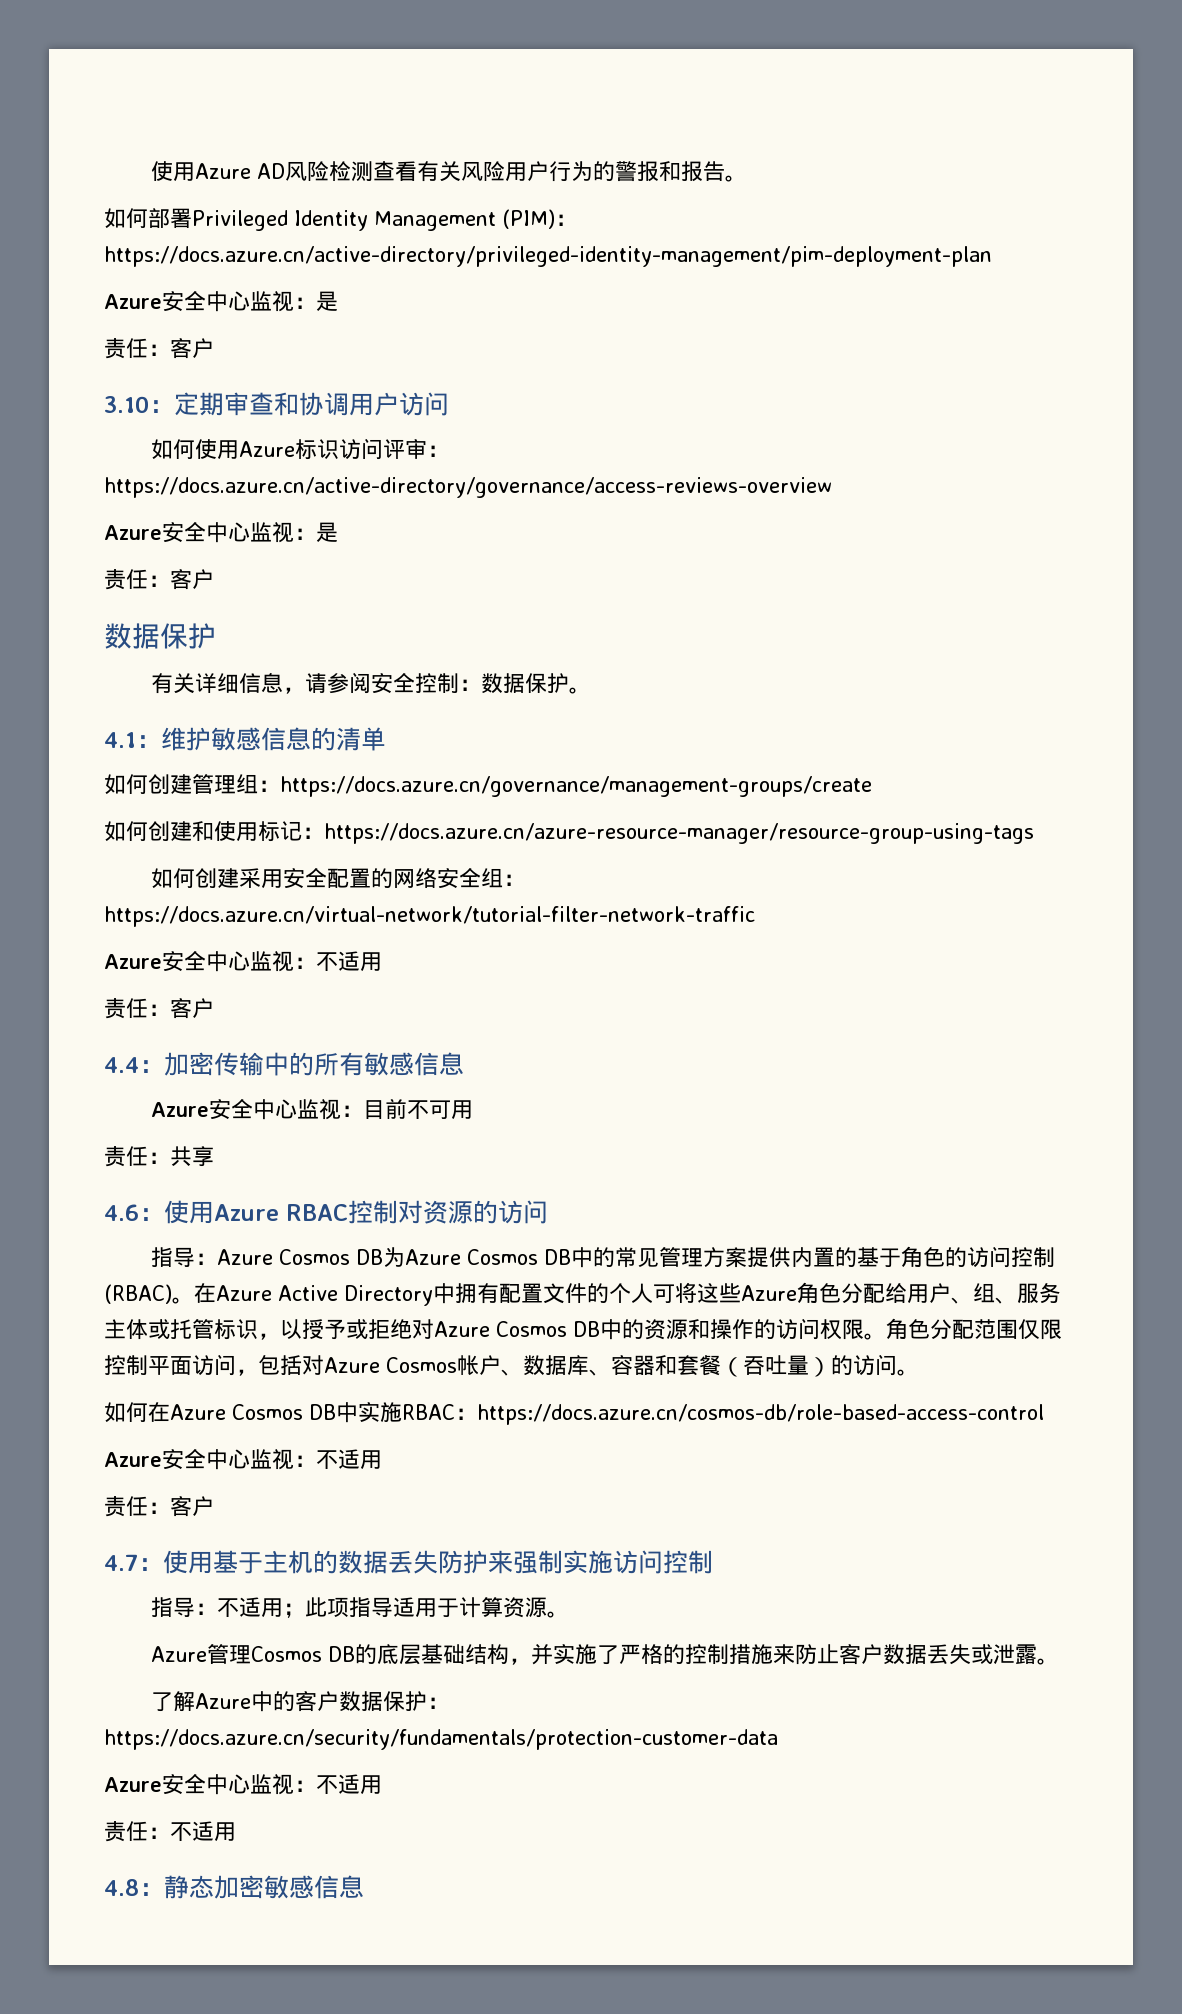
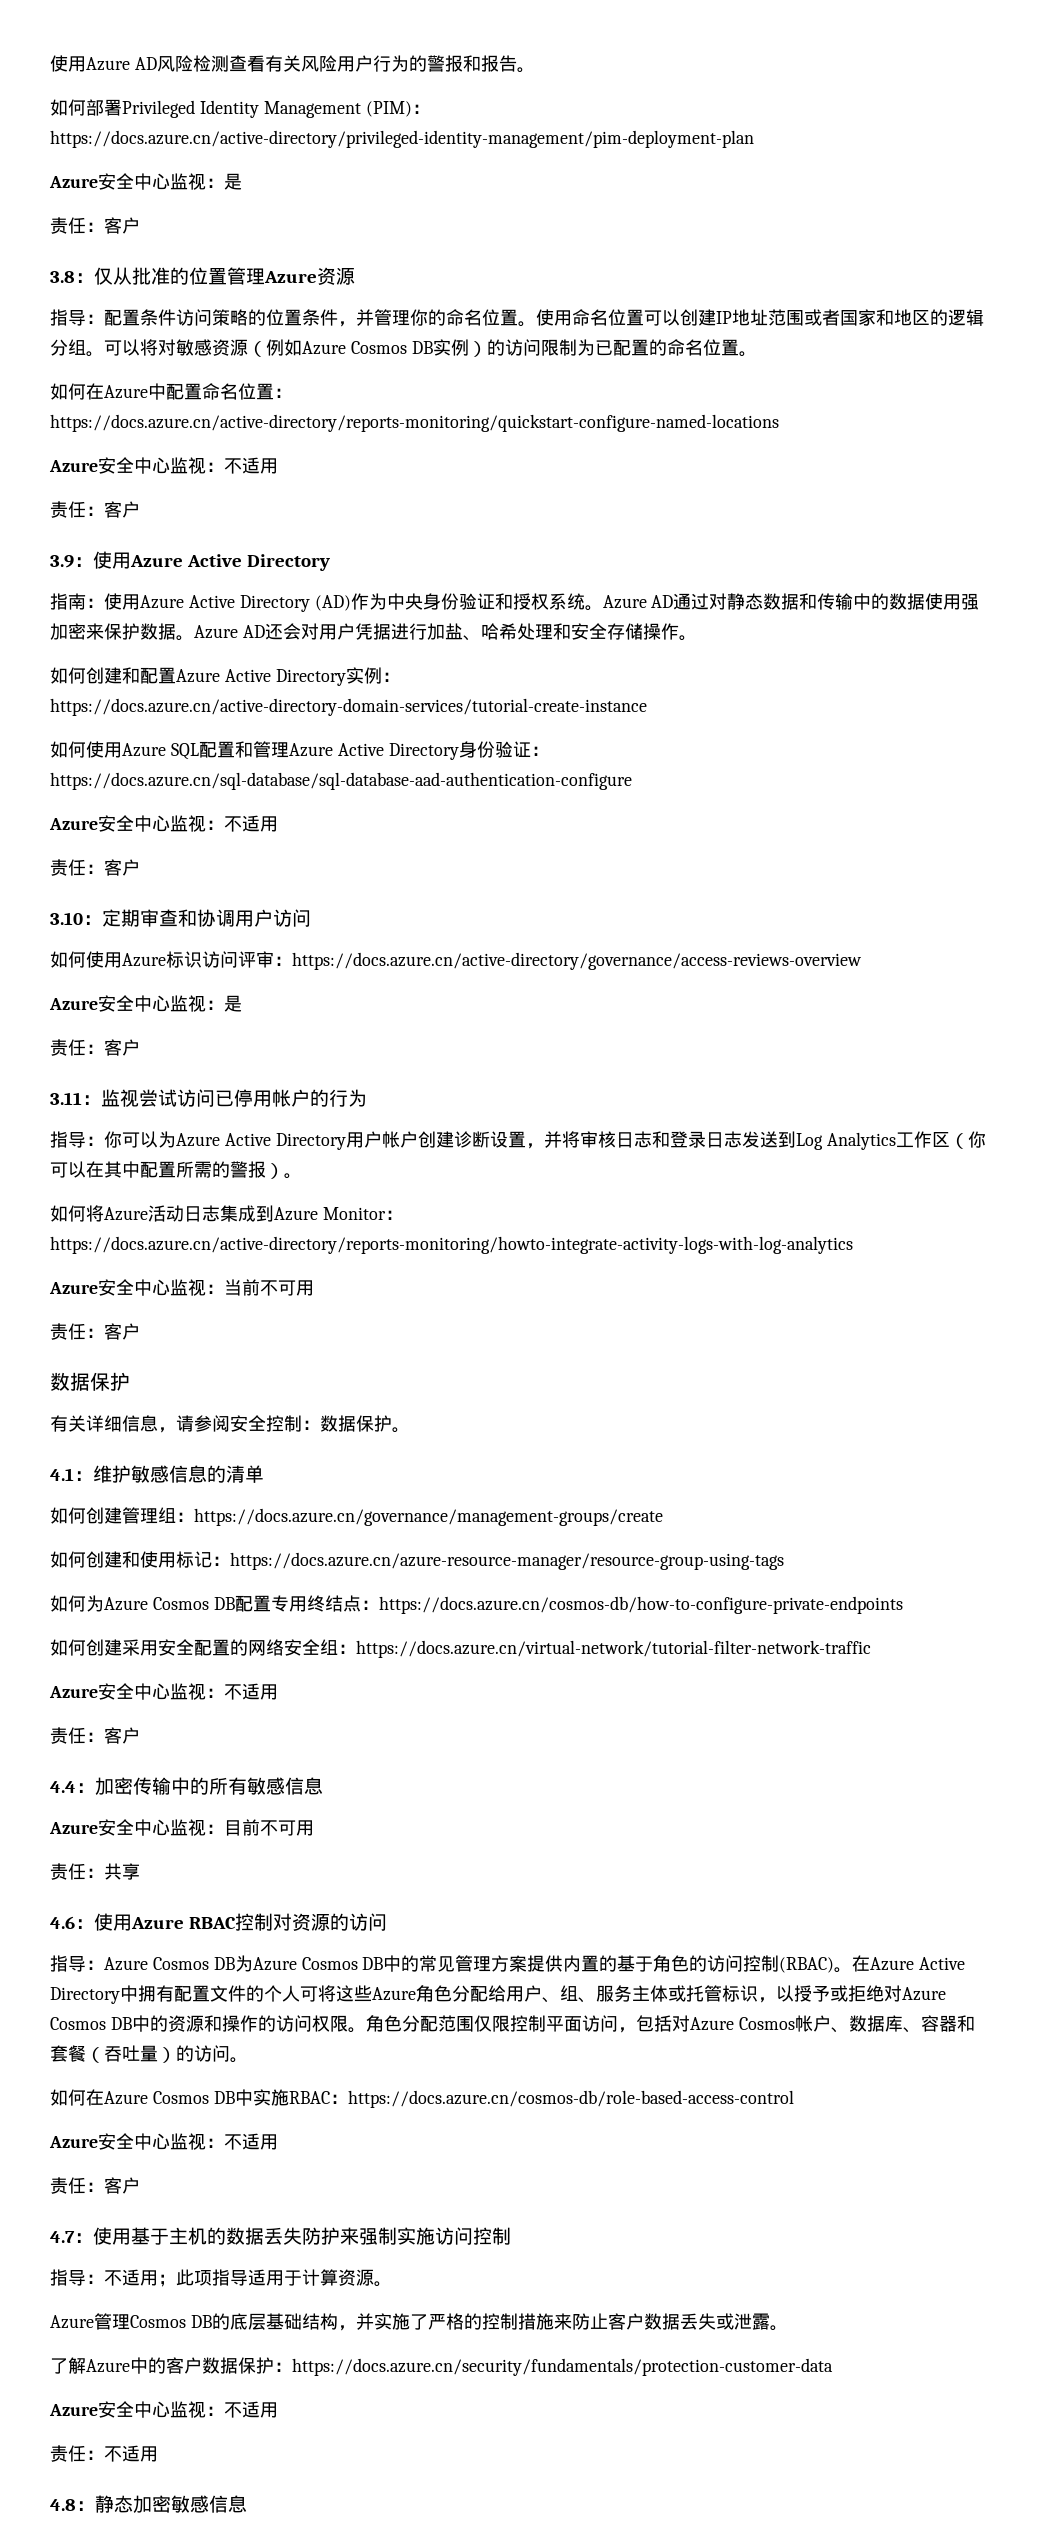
+ 3.8：仅从批准的位置管理Azure资源
+ 指导：配置条件访问策略的位置条件，并管理你的命名位置。使用命名位置可以创建IP地址范围或者国家和地区的逻辑分组。可以将对敏感资源（例如Azure Cosmos DB实例）的访问限制为已配置的命名位置。
+ 如何在Azure中配置命名位置：https://docs.azure.cn/active-directory/reports-monitoring/quickstart-configure-named-locations
+ Azure安全中心监视：不适用
+ 责任：客户
+ 3.9：使用Azure Active Directory
+ 指南：使用Azure Active Directory (AD)作为中央身份验证和授权系统。Azure AD通过对静态数据和传输中的数据使用强加密来保护数据。Azure AD还会对用户凭据进行加盐、哈希处理和安全存储操作。
+ 如何创建和配置Azure Active Directory实例：https://docs.azure.cn/active-directory-domain-services/tutorial-create-instance
+ 如何使用Azure SQL配置和管理Azure Active Directory身份验证：https://docs.azure.cn/sql-database/sql-database-aad-authentication-configure
+ Azure安全中心监视：不适用
+ 责任：客户
+ 3.11：监视尝试访问已停用帐户的行为
+ 指导：你可以为Azure Active Directory用户帐户创建诊断设置，并将审核日志和登录日志发送到Log Analytics工作区（你可以在其中配置所需的警报）。
+ 如何将Azure活动日志集成到Azure Monitor：https://docs.azure.cn/active-directory/reports-monitoring/howto-integrate-activity-logs-with-log-analytics
+ Azure安全中心监视：当前不可用
+ 责任：客户
+ 如何为Azure Cosmos DB配置专用终结点：https://docs.azure.cn/cosmos-db/how-to-configure-private-endpoints

